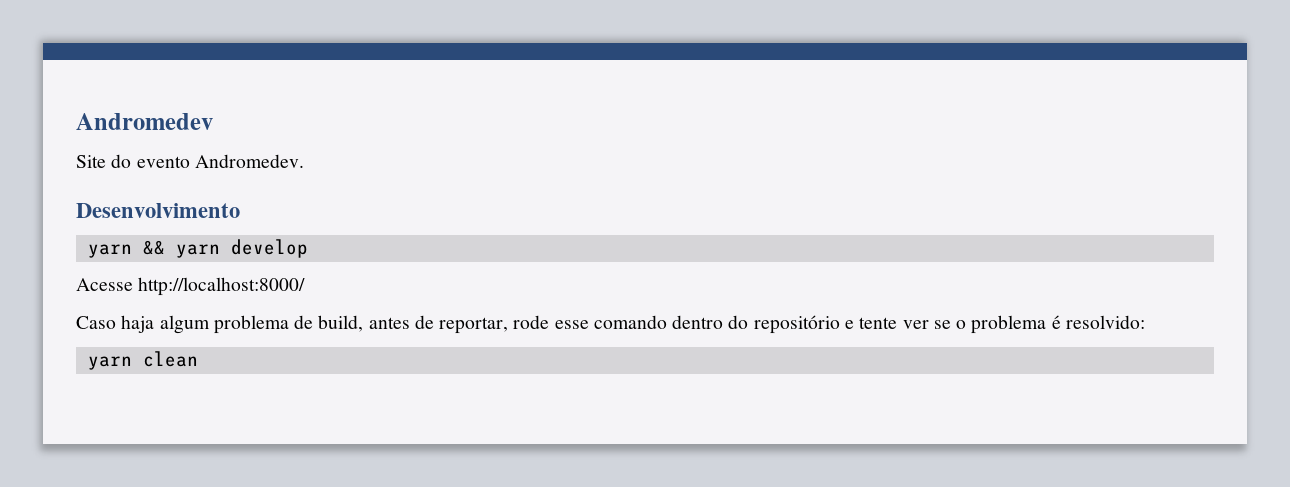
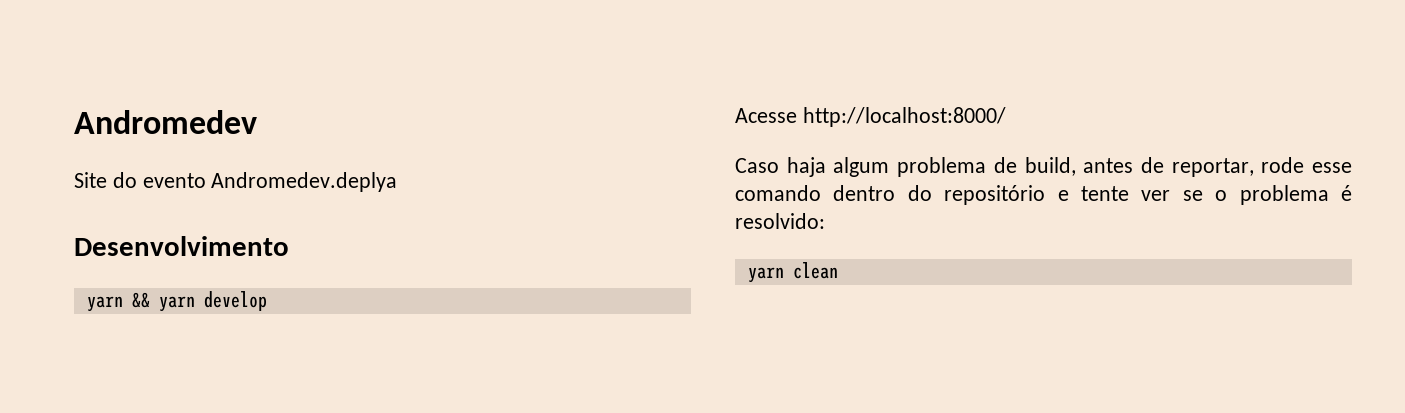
- Site do evento Andromedev.
+ Site do evento Andromedev.deplya

